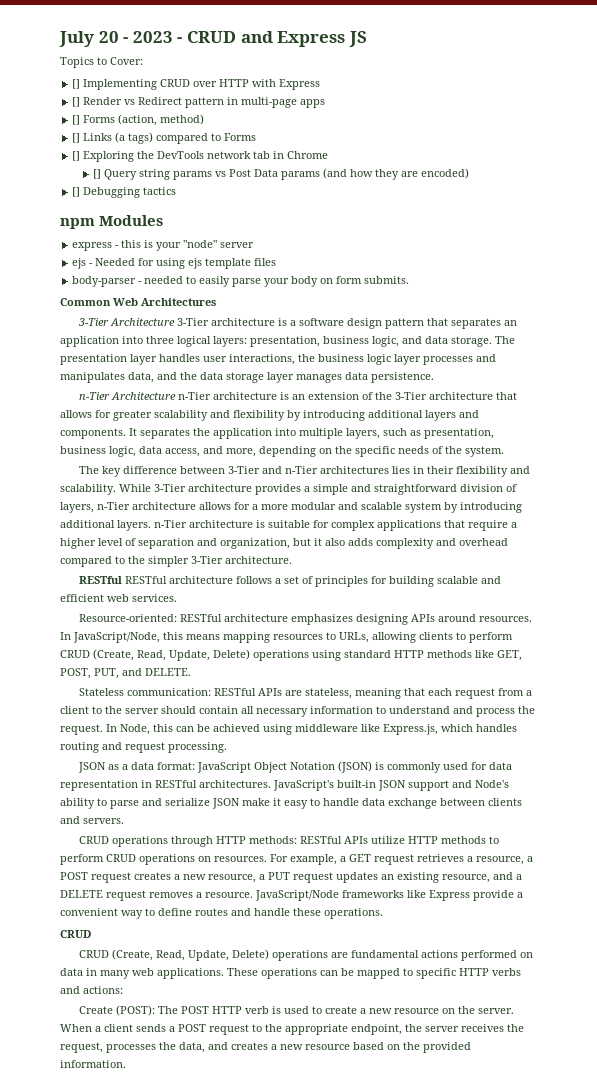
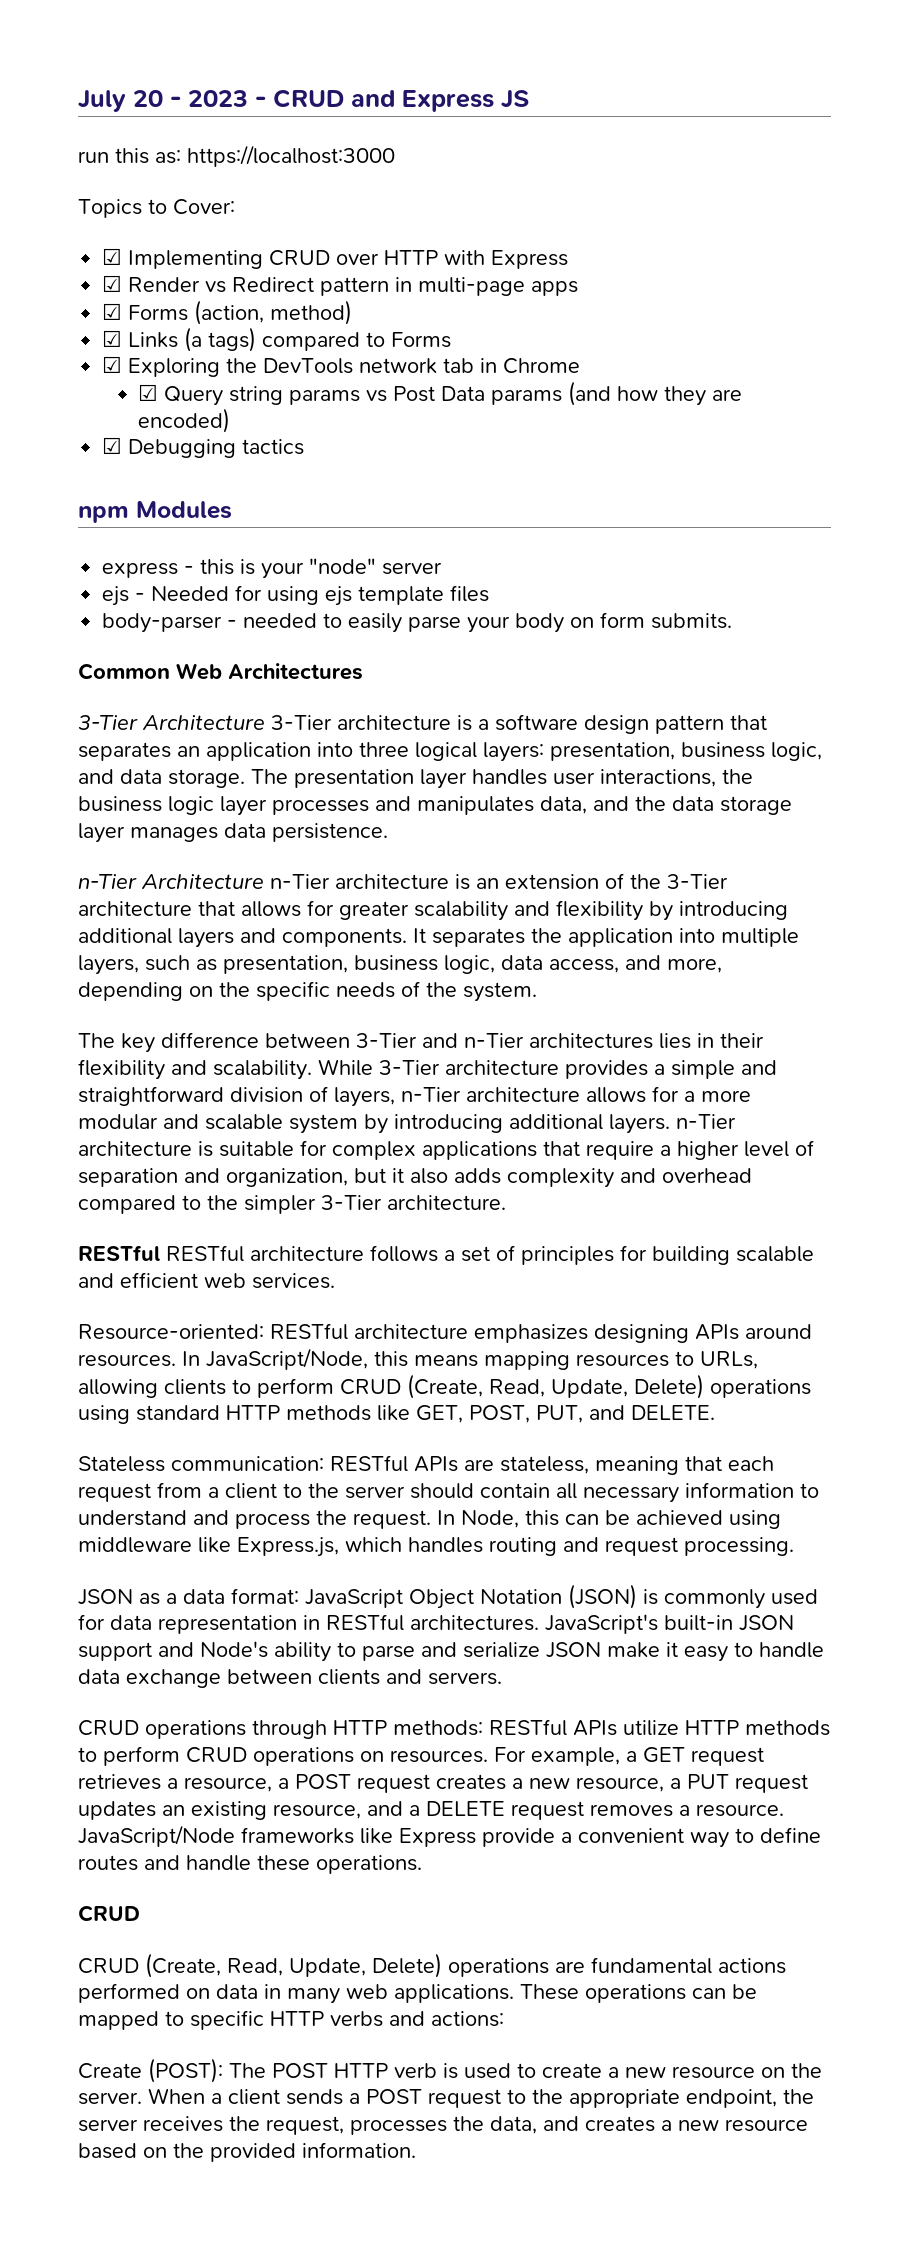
+ run this as: https://localhost:3000
- [] Implementing CRUD over HTTP with Express
+ ☑ Implementing CRUD over HTTP with Express
- [] Render vs Redirect pattern in multi-page apps
+ ☑ Render vs Redirect pattern in multi-page apps
- [] Forms (action, method)
+ ☑ Forms (action, method)
- [] Links (a tags) compared to Forms
+ ☑ Links (a tags) compared to Forms
- [] Exploring the DevTools network tab in Chrome
+ ☑ Exploring the DevTools network tab in Chrome
- [] Query string params vs Post Data params (and how they are encoded)
+ ☑ Query string params vs Post Data params (and how they are encoded)
- [] Debugging tactics
+ ☑ Debugging tactics

